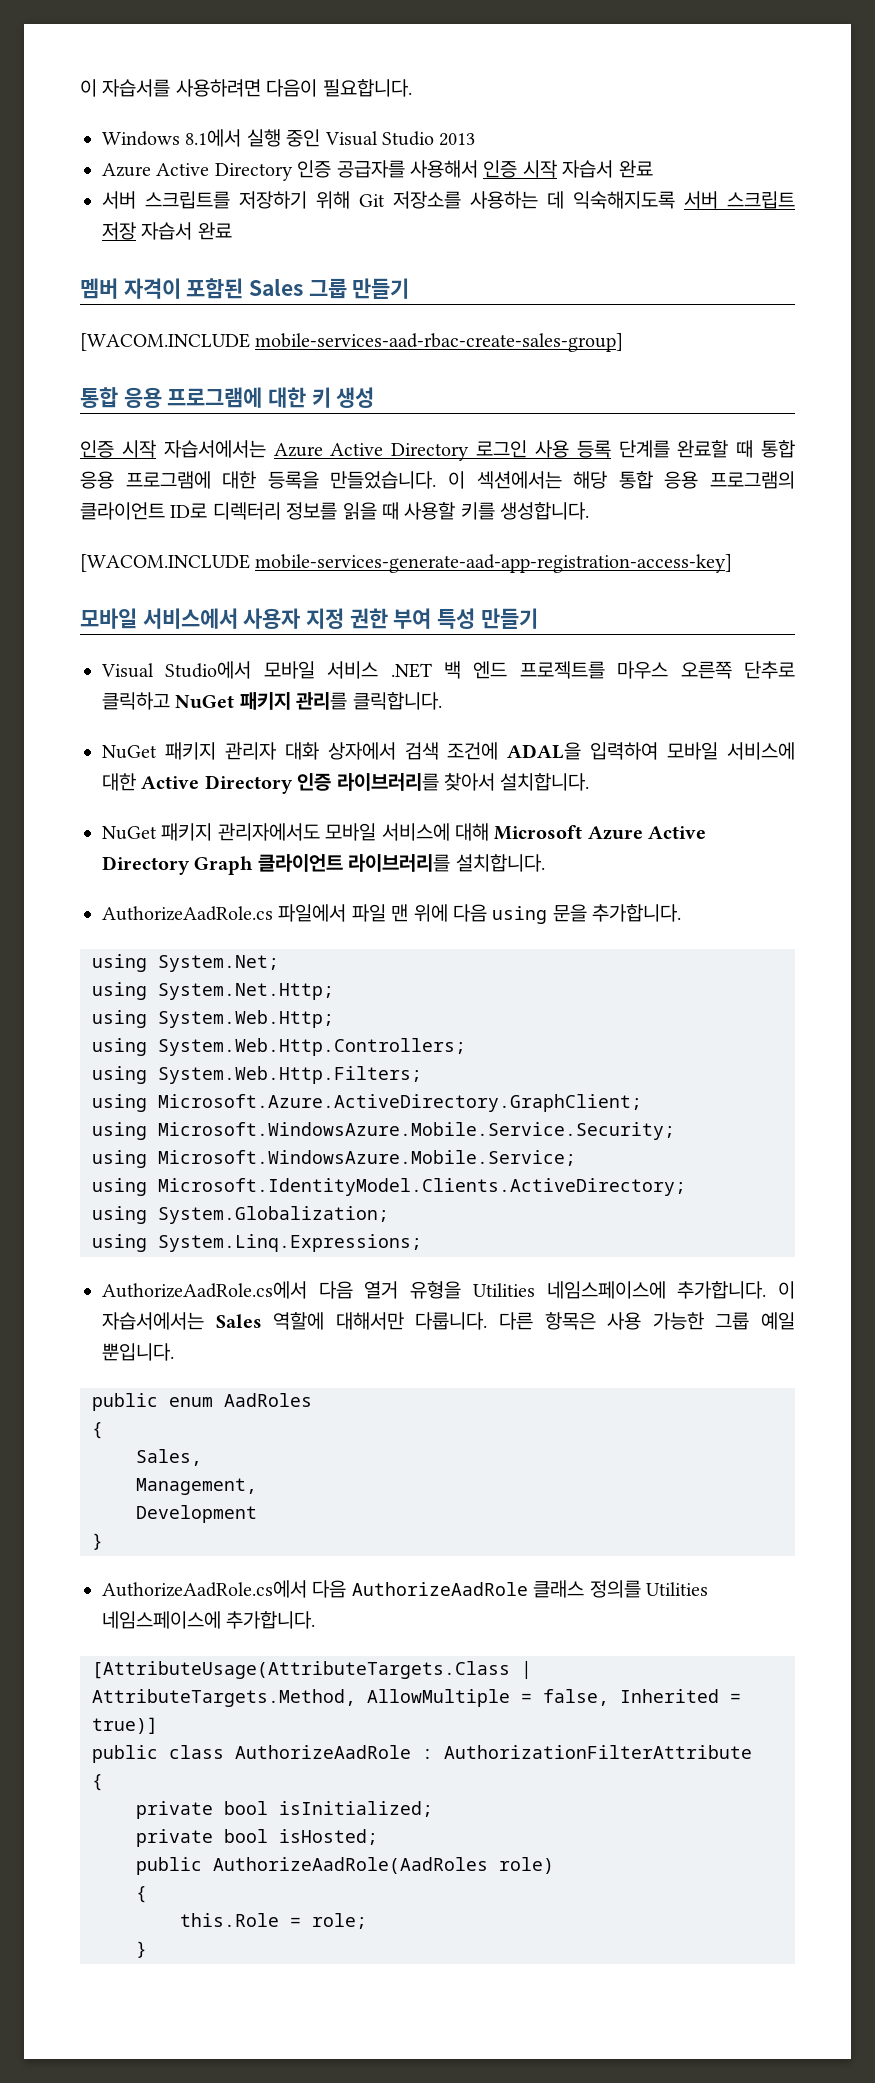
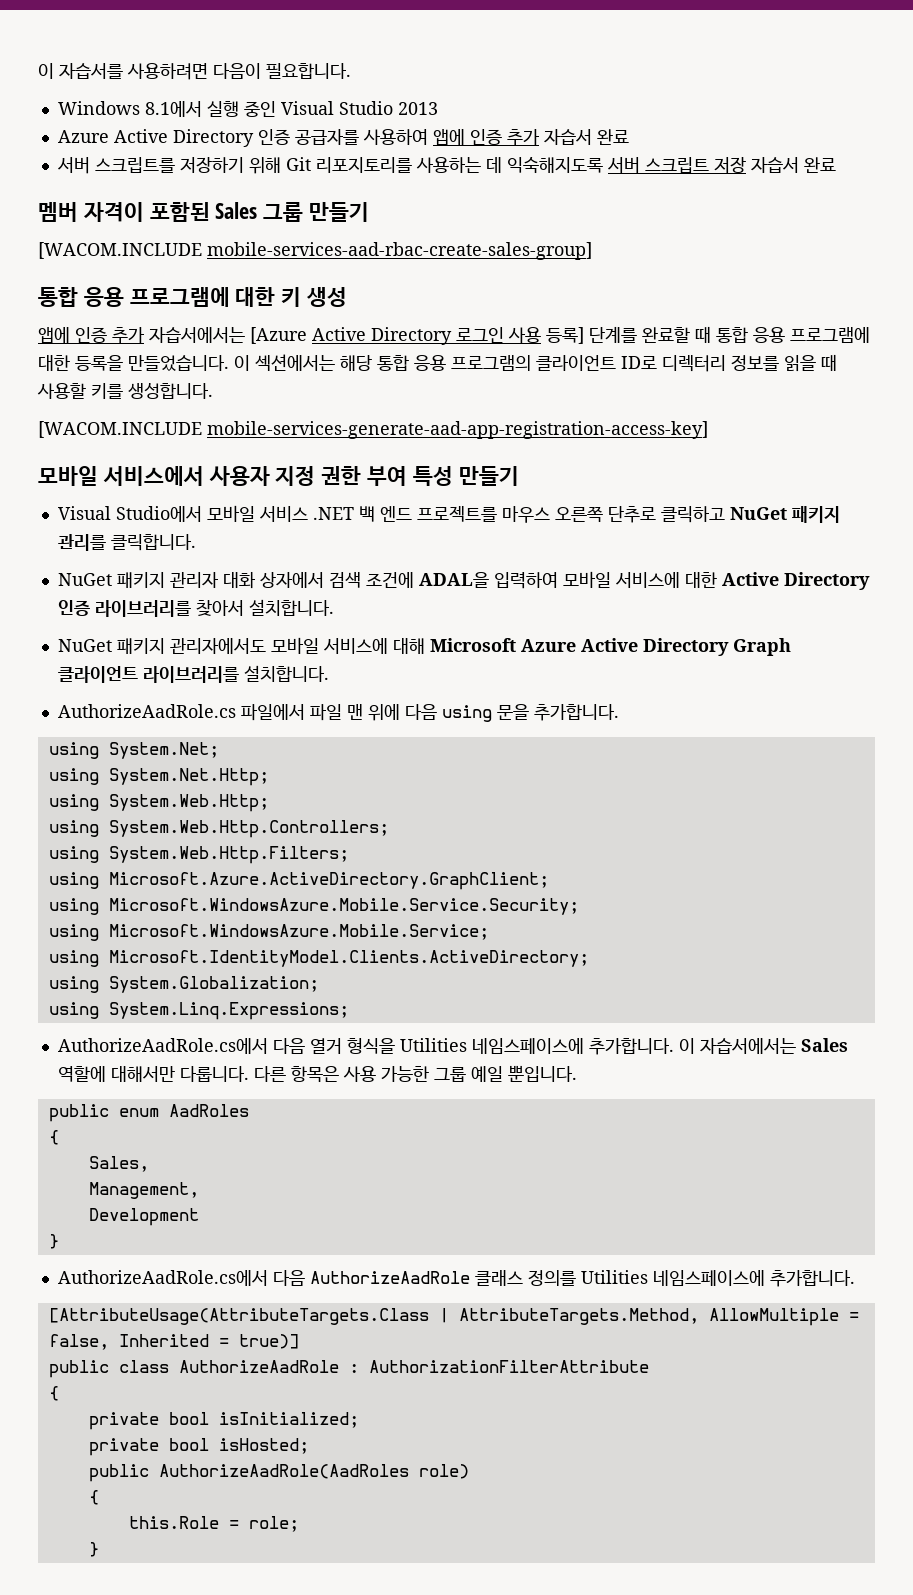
- Azure Active Directory 인증 공급자를 사용해서 인증 시작 자습서 완료
+ Azure Active Directory 인증 공급자를 사용하여 앱에 인증 추가 자습서 완료
- 서버 스크립트를 저장하기 위해 Git 저장소를 사용하는 데 익숙해지도록 서버 스크립트 저장 자습서 완료
+ 서버 스크립트를 저장하기 위해 Git 리포지토리를 사용하는 데 익숙해지도록 서버 스크립트 저장 자습서 완료
- 인증 시작 자습서에서는 Azure Active Directory 로그인 사용 등록 단계를 완료할 때 통합 응용 프로그램에 대한 등록을 만들었습니다.
+ 앱에 인증 추가 자습서에서는 [Azure Active Directory 로그인 사용 등록] 단계를 완료할 때 통합 응용 프로그램에 대한 등록을 만들었습니다.
- AuthorizeAadRole.cs에서 다음 열거 유형을 Utilities 네임스페이스에 추가합니다.
+ AuthorizeAadRole.cs에서 다음 열거 형식을 Utilities 네임스페이스에 추가합니다.

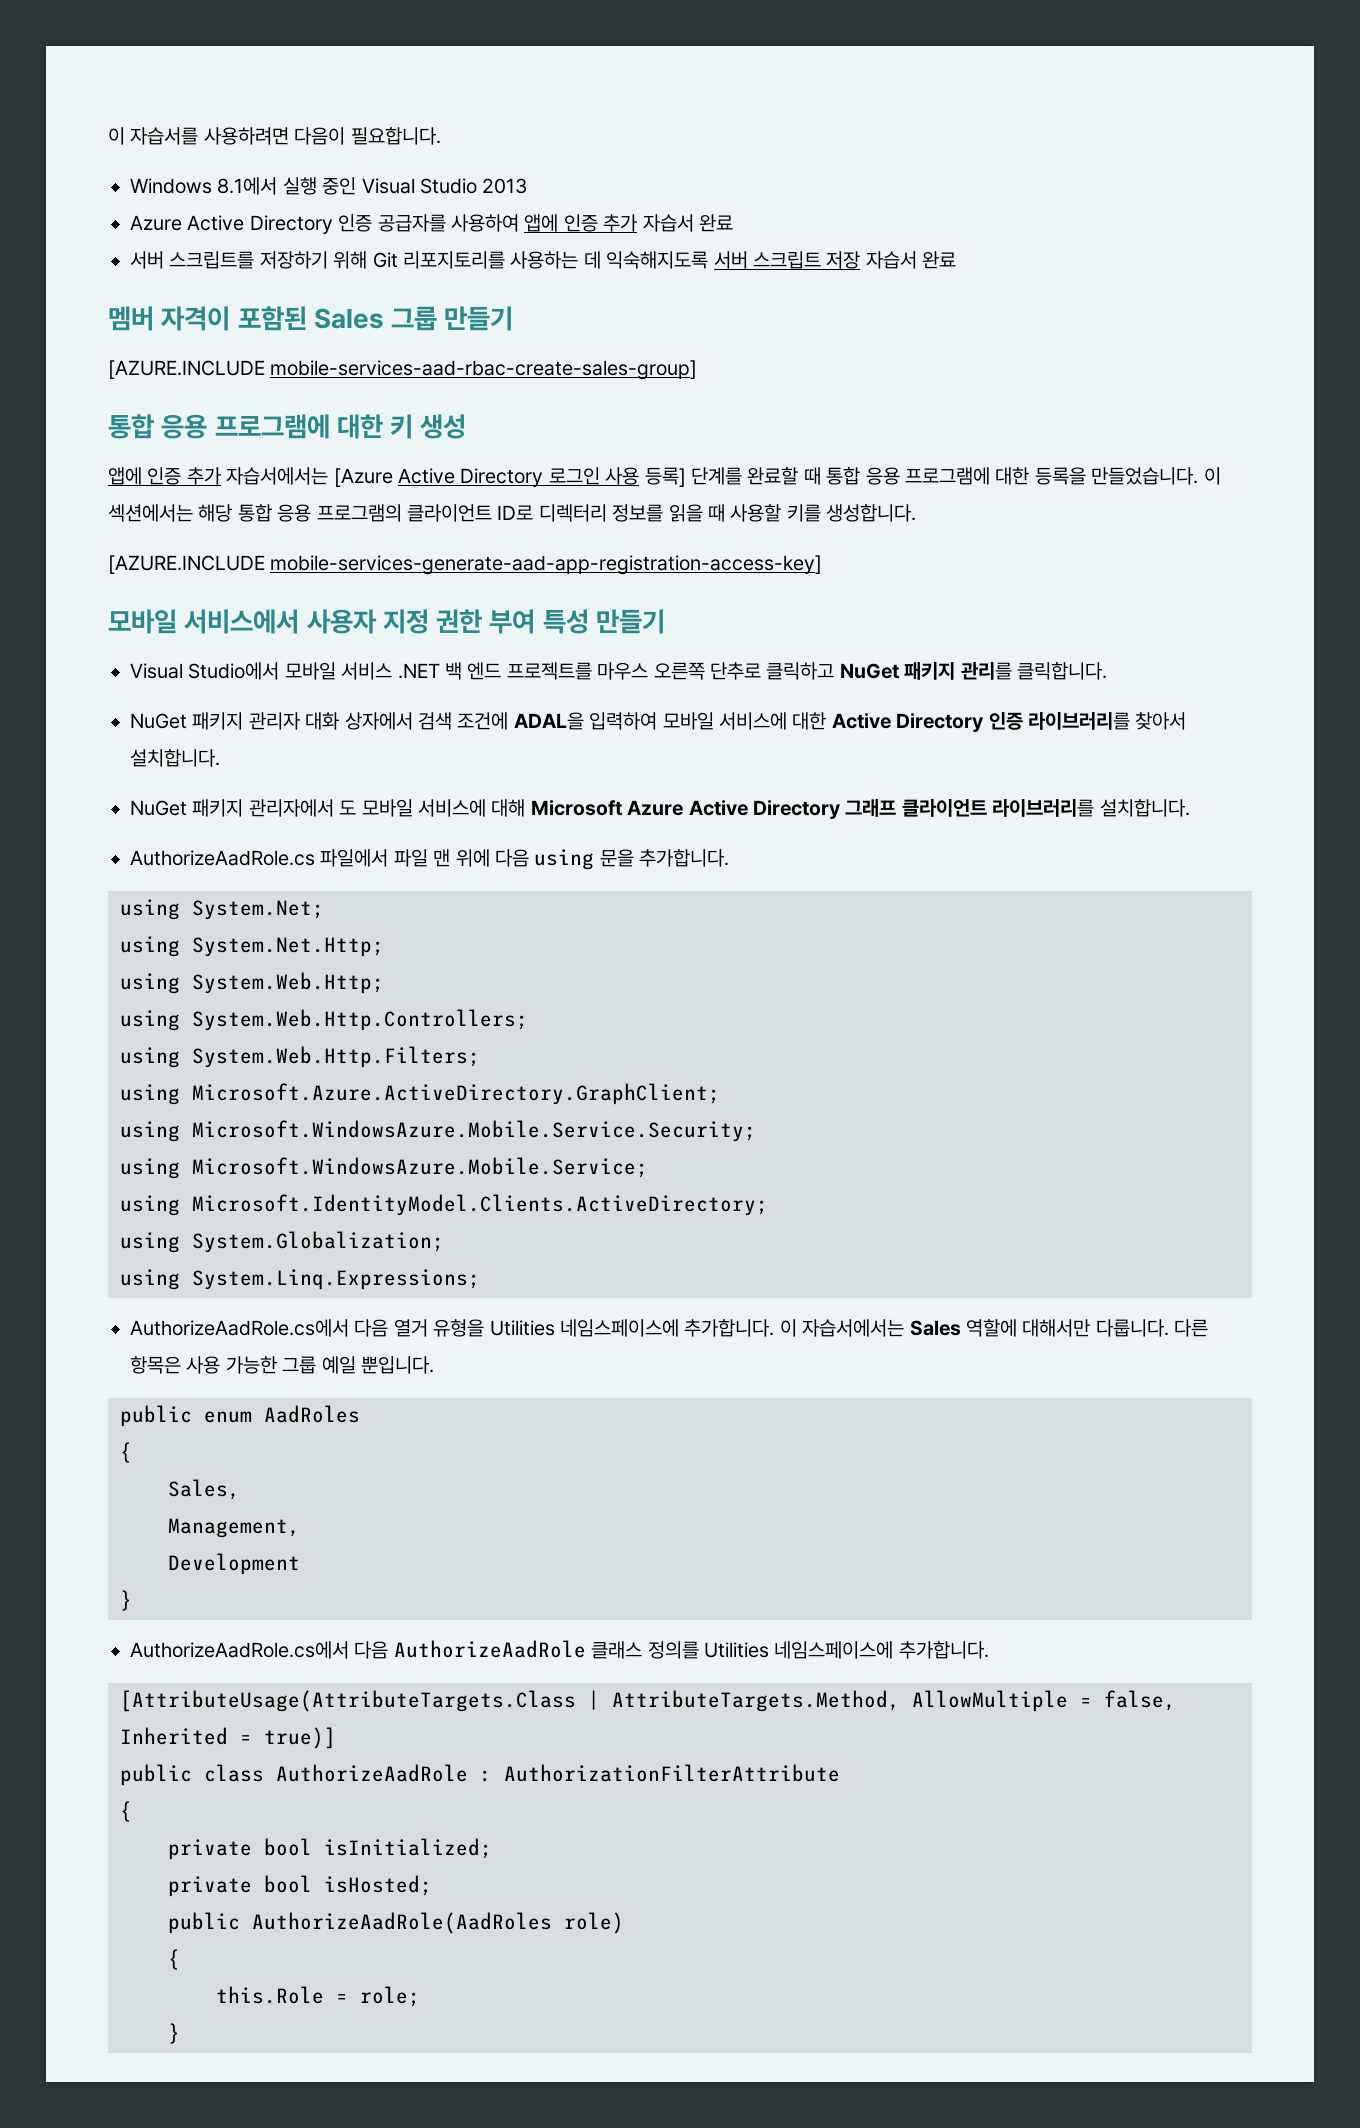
- [WACOM.INCLUDE mobile-services-aad-rbac-create-sales-group]
+ [AZURE.INCLUDE mobile-services-aad-rbac-create-sales-group]
- [WACOM.INCLUDE mobile-services-generate-aad-app-registration-access-key]
+ [AZURE.INCLUDE mobile-services-generate-aad-app-registration-access-key]
- NuGet 패키지 관리자에서도 모바일 서비스에 대해 Microsoft Azure Active Directory Graph 클라이언트 라이브러리를 설치합니다.
+ NuGet 패키지 관리자에서 도 모바일 서비스에 대해 Microsoft Azure Active Directory 그래프 클라이언트 라이브러리를 설치합니다.
- AuthorizeAadRole.cs에서 다음 열거 형식을 Utilities 네임스페이스에 추가합니다.
+ AuthorizeAadRole.cs에서 다음 열거 유형을 Utilities 네임스페이스에 추가합니다.

